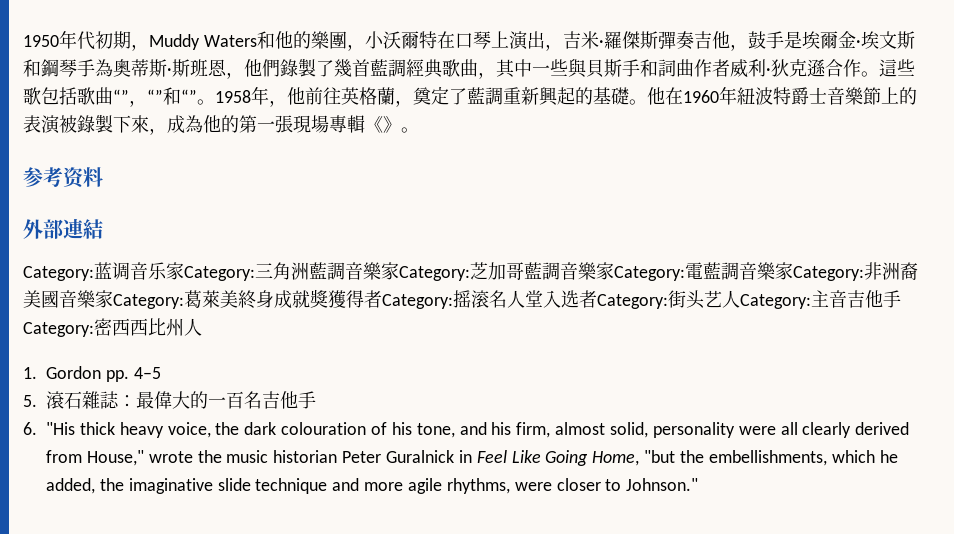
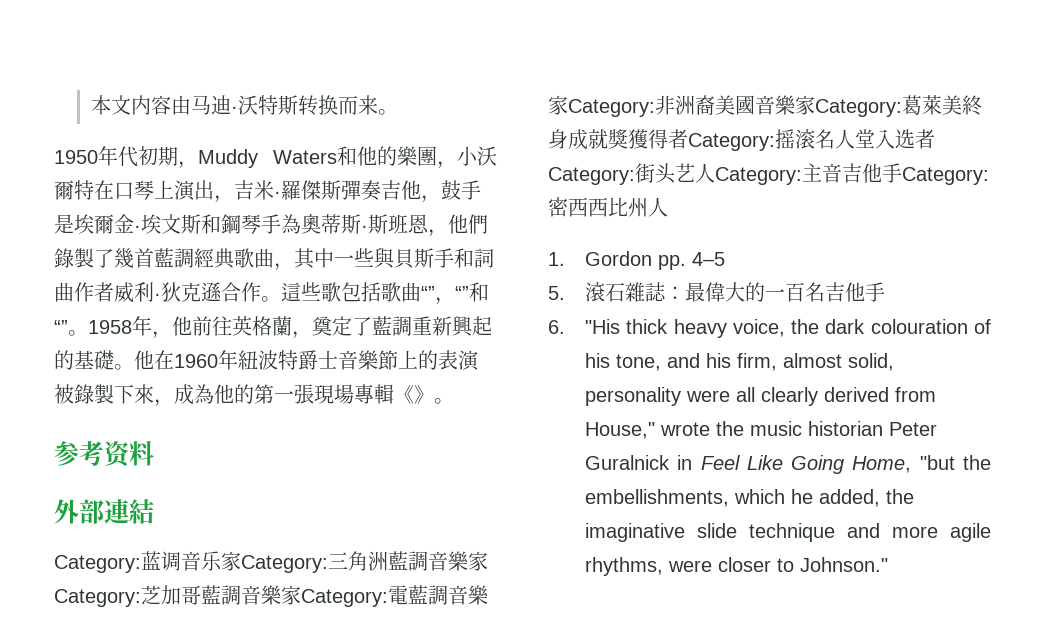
+ 本文内容由马迪·沃特斯转换而来。

